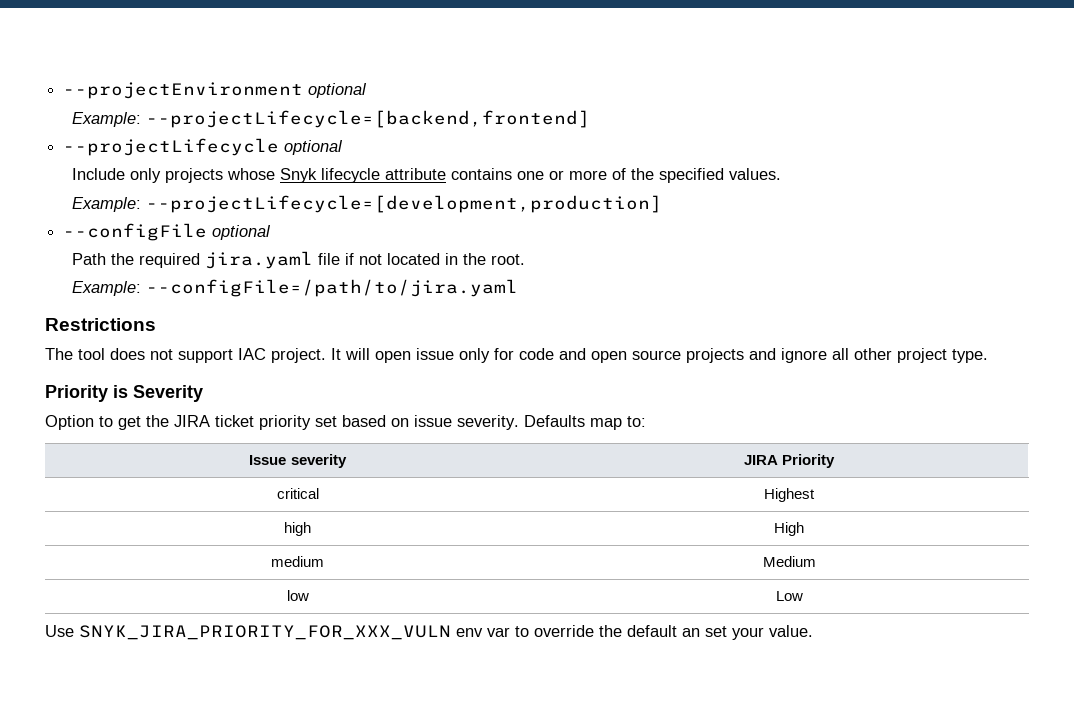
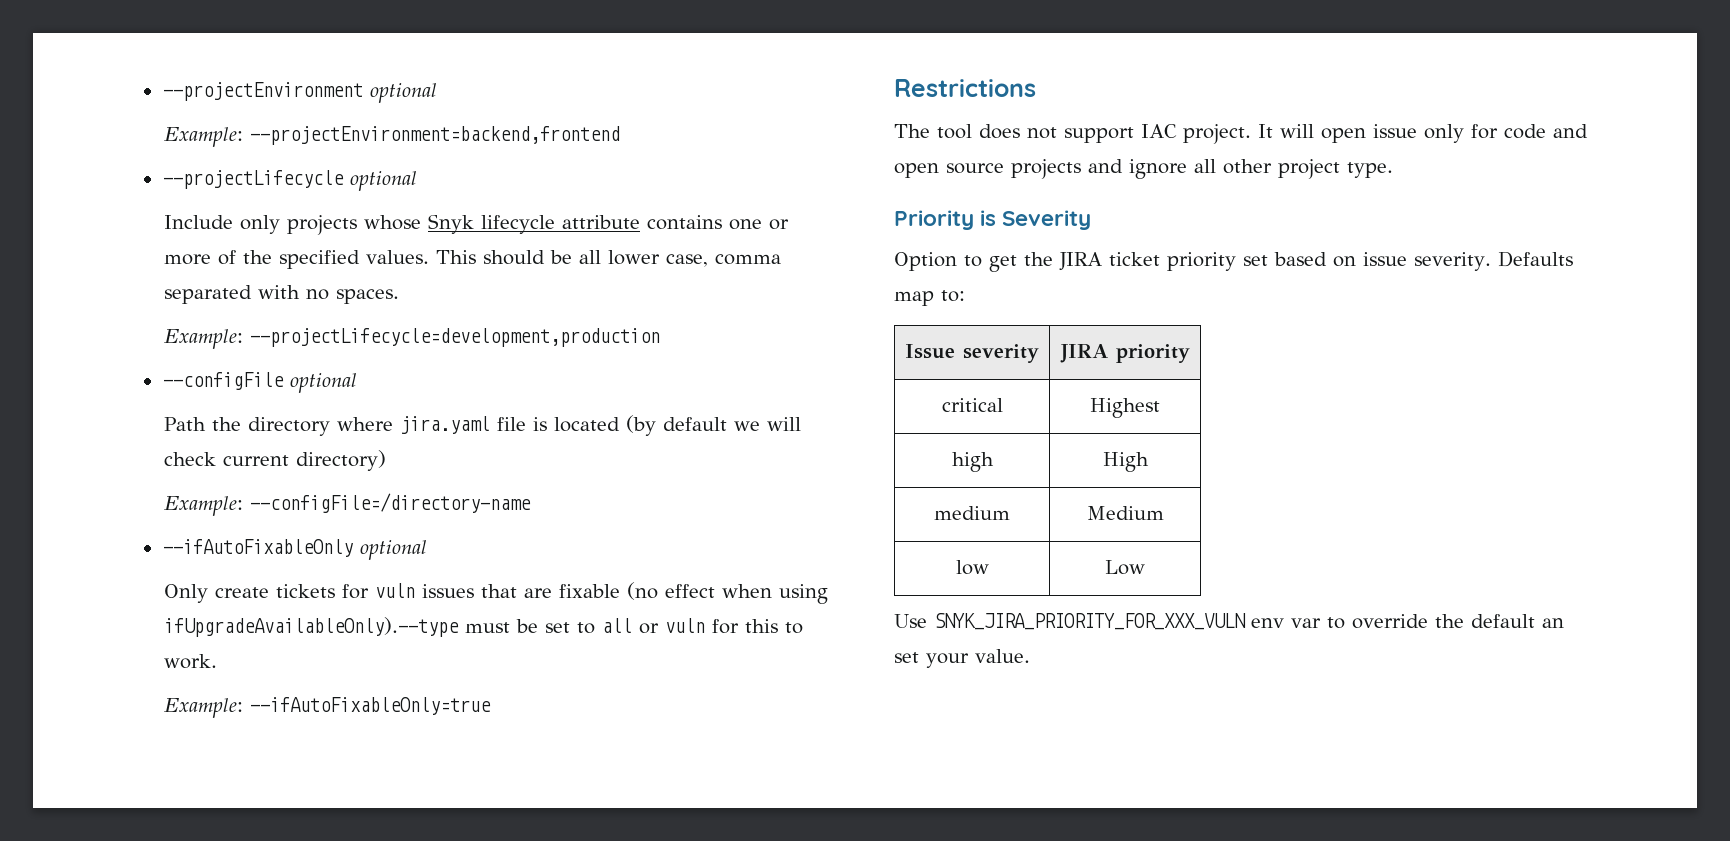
- Example: --projectLifecycle=[backend,frontend]
+ Example: --projectEnvironment=backend,frontend
- Include only projects whose Snyk lifecycle attribute contains one or more of the specified values.
- Example: --projectLifecycle=[development,production]
+ Include only projects whose Snyk lifecycle attribute contains one or more of the specified values. This should be all lower case, comma separated with no spaces.
+ Example: --projectLifecycle=development,production
- Path the required jira.yaml file if not located in the root.
- Example: --configFile=/path/to/jira.yaml
+ Path the directory where jira.yaml file is located (by default we will check current directory)
+ Example: --configFile=/directory-name
+ --ifAutoFixableOnly optional
+ Only create tickets for vuln issues that are fixable (no effect when using ifUpgradeAvailableOnly).--type must be set to all or vuln for this to work.
+ Example: --ifAutoFixableOnly=true
- Issue severity | JIRA Priority
+ Issue severity | JIRA priority

